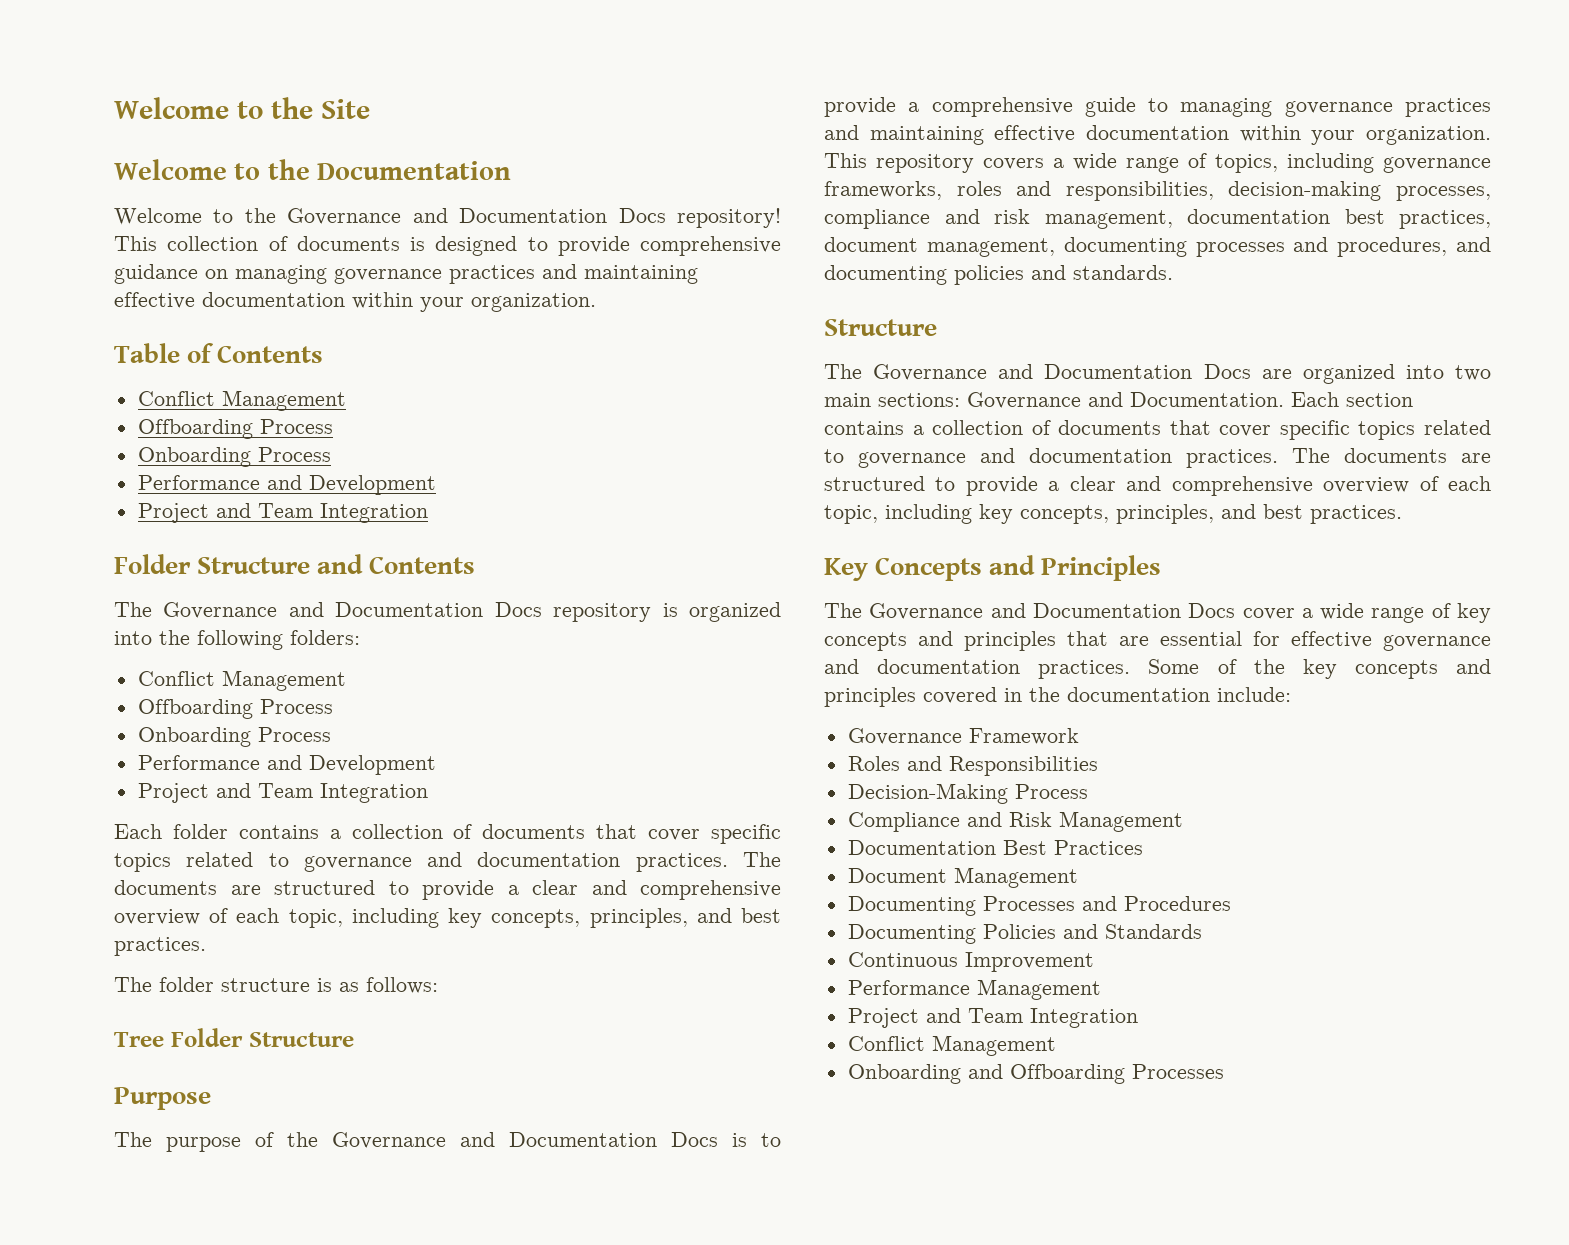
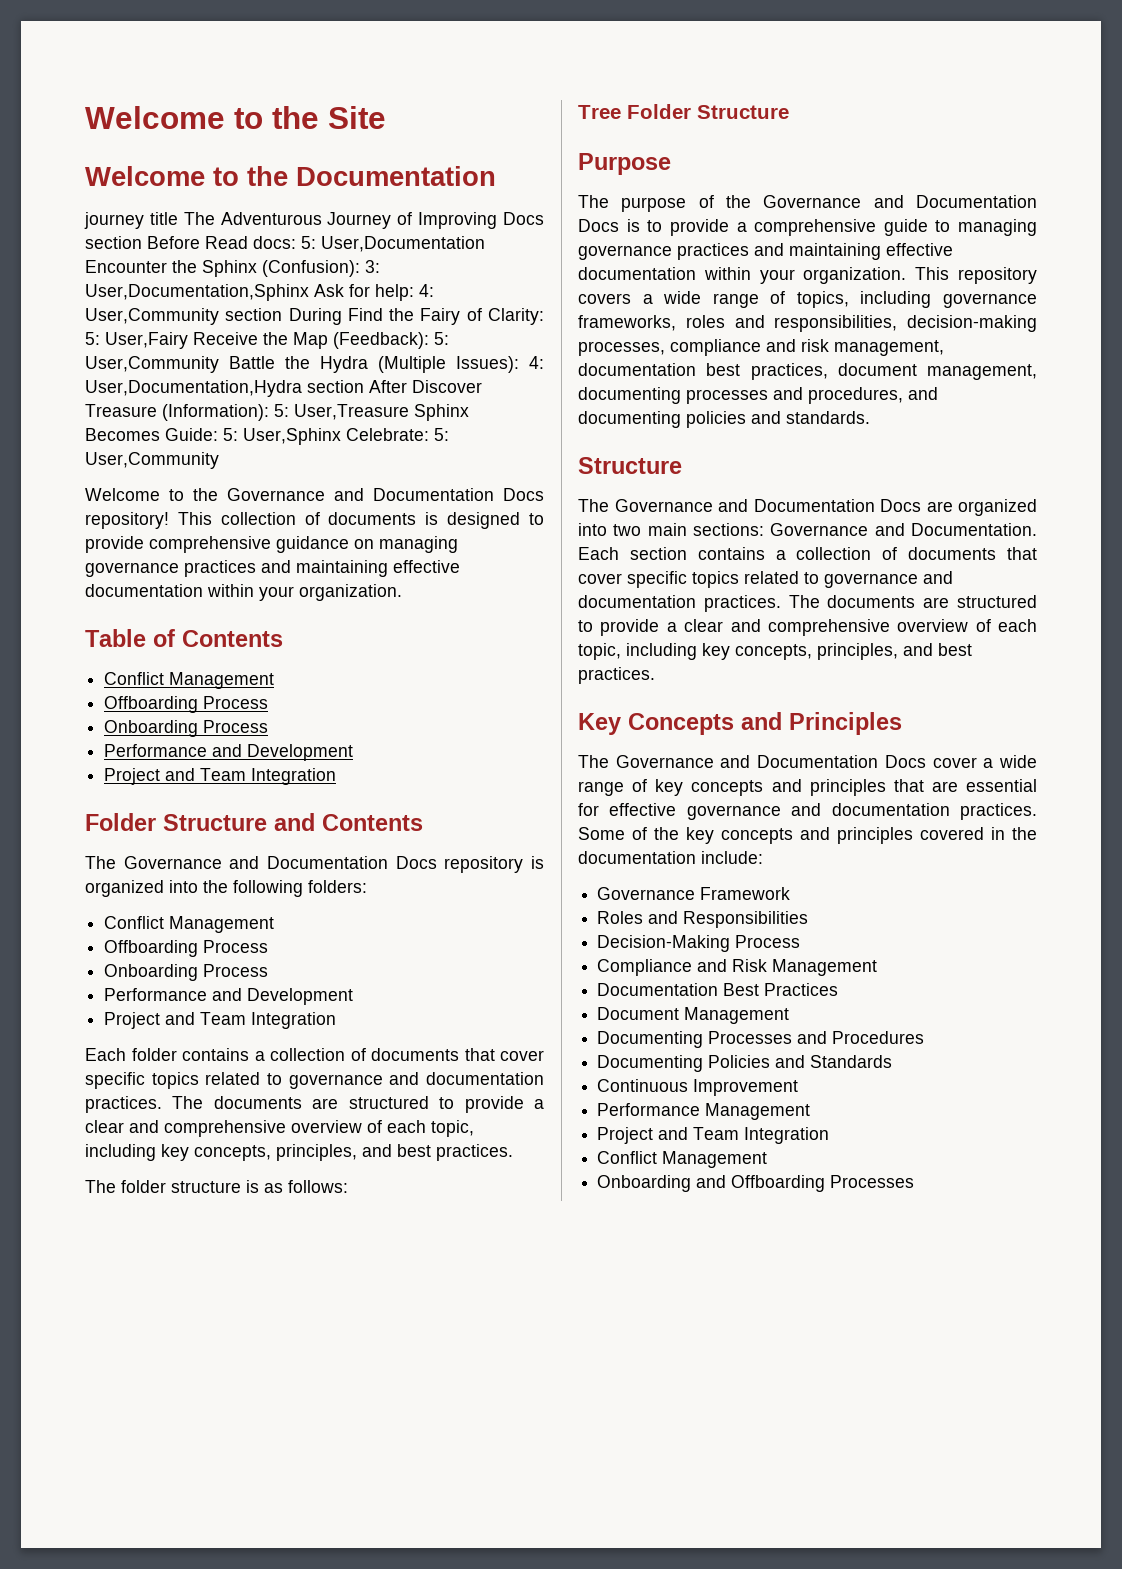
+ journey title The Adventurous Journey of Improving Docs section Before Read docs: 5: User,Documentation Encounter the Sphinx (Confusion): 3: User,Documentation,Sphinx Ask for help: 4: User,Community section During Find the Fairy of Clarity: 5: User,Fairy Receive the Map (Feedback): 5: User,Community Battle the Hydra (Multiple Issues): 4: User,Documentation,Hydra section After Discover Treasure (Information): 5: User,Treasure Sphinx Becomes Guide: 5: User,Sphinx Celebrate: 5: User,Community

